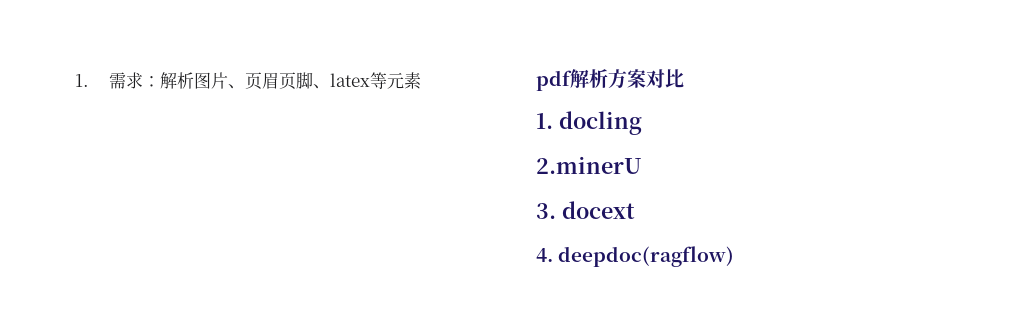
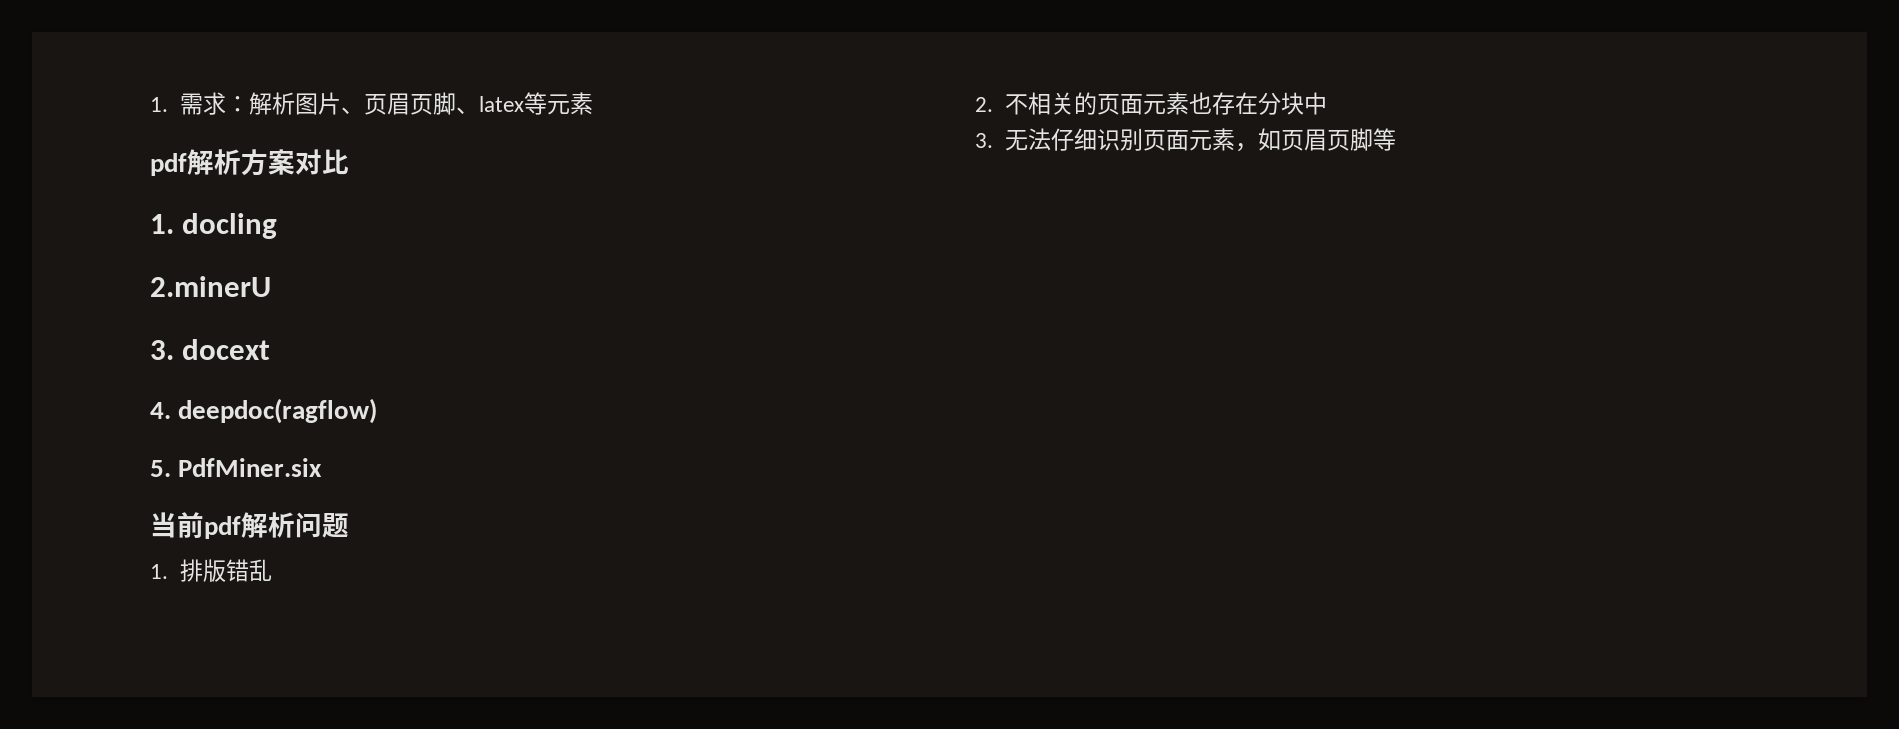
+ 5. PdfMiner.six
+ 当前pdf解析问题
+ 1.排版错乱
+ 2.不相关的页面元素也存在分块中
+ 3.无法仔细识别页面元素，如页眉页脚等

